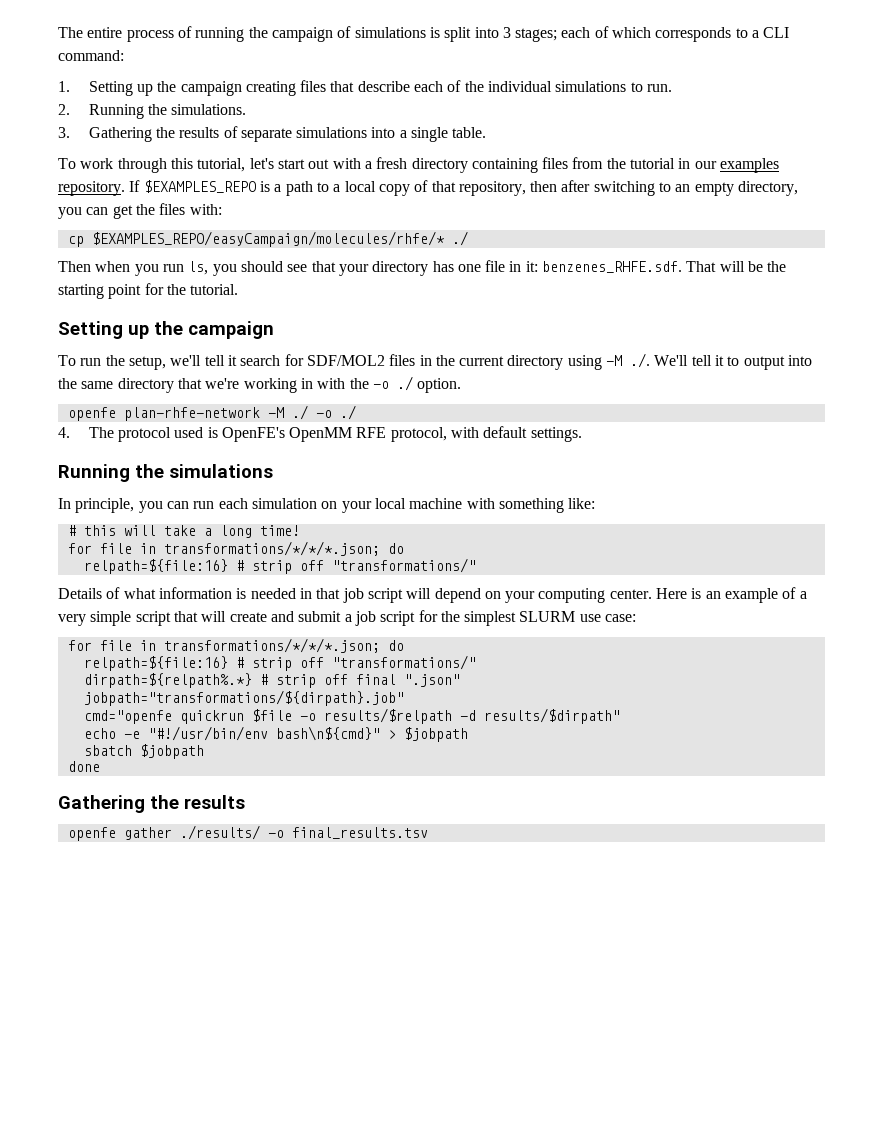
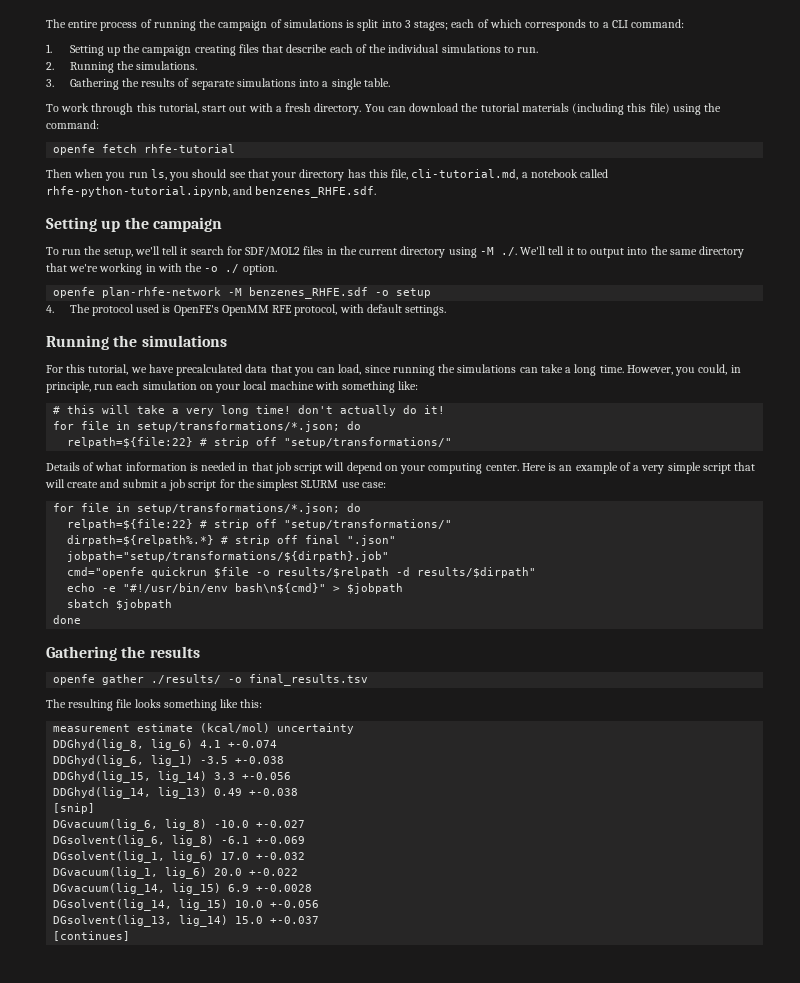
- To work through this tutorial, let's start out with a fresh directory containing files from the tutorial in our examples repository. If $EXAMPLES_REPO is a path to a local copy of that repository, then after switching to an empty directory, you can get the files with:
- cp $EXAMPLES_REPO/easyCampaign/molecules/rhfe/* ./
+ To work through this tutorial, start out with a fresh directory. You can download the tutorial materials (including this file) using the command:
+ openfe fetch rhfe-tutorial
- Then when you run ls, you should see that your directory has one file in it: benzenes_RHFE.sdf. That will be the starting point for the tutorial.
+ Then when you run ls, you should see that your directory has this file, cli-tutorial.md, a notebook called rhfe-python-tutorial.ipynb, and benzenes_RHFE.sdf.
- openfe plan-rhfe-network -M ./ -o ./
+ openfe plan-rhfe-network -M benzenes_RHFE.sdf -o setup
- In principle, you can run each simulation on your local machine with something like:
+ For this tutorial, we have precalculated data that you can load, since running the simulations can take a long time. However, you could, in principle, run each simulation on your local machine with something like:
- # this will take a long time!
- for file in transformations/*/*/*.json; do
- relpath=${file:16} # strip off "transformations/"
+ # this will take a very long time! don't actually do it!
+ for file in setup/transformations/*.json; do
+ relpath=${file:22} # strip off "setup/transformations/"
  Here is an example of a very simple script that will create and submit a job script for the simplest SLURM use case:
- for file in transformations/*/*/*.json; do
- relpath=${file:16} # strip off "transformations/"
+ for file in setup/transformations/*.json; do
+ relpath=${file:22} # strip off "setup/transformations/"
- jobpath="transformations/${dirpath}.job"
+ jobpath="setup/transformations/${dirpath}.job"
+ The resulting file looks something like this:
+ measurement estimate (kcal/mol) uncertainty
+ DDGhyd(lig_8, lig_6) 4.1 +-0.074
+ DDGhyd(lig_6, lig_1) -3.5 +-0.038
+ DDGhyd(lig_15, lig_14) 3.3 +-0.056
+ DDGhyd(lig_14, lig_13) 0.49 +-0.038
+ [snip]
+ DGvacuum(lig_6, lig_8) -10.0 +-0.027
+ DGsolvent(lig_6, lig_8) -6.1 +-0.069
+ DGsolvent(lig_1, lig_6) 17.0 +-0.032
+ DGvacuum(lig_1, lig_6) 20.0 +-0.022
+ DGvacuum(lig_14, lig_15) 6.9 +-0.0028
+ DGsolvent(lig_14, lig_15) 10.0 +-0.056
+ DGsolvent(lig_13, lig_14) 15.0 +-0.037
+ [continues]

